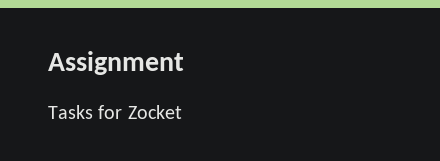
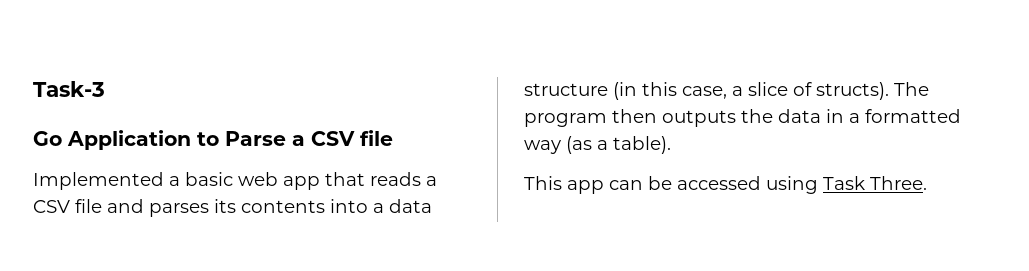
- Assignment
- Tasks for Zocket
+ Task-3
+ Go Application to Parse a CSV file
+ Implemented a basic web app that reads a CSV file and parses its contents into a data structure (in this case, a slice of structs). The program then outputs the data in a formatted way (as a table).
+ This app can be accessed using Task Three.

